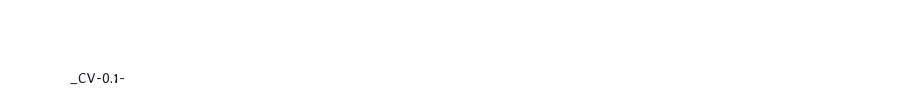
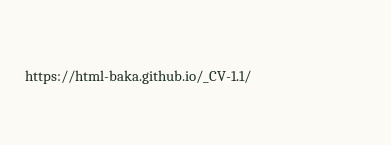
- _CV-0.1-
+ https://html-baka.github.io/_CV-1.1/

